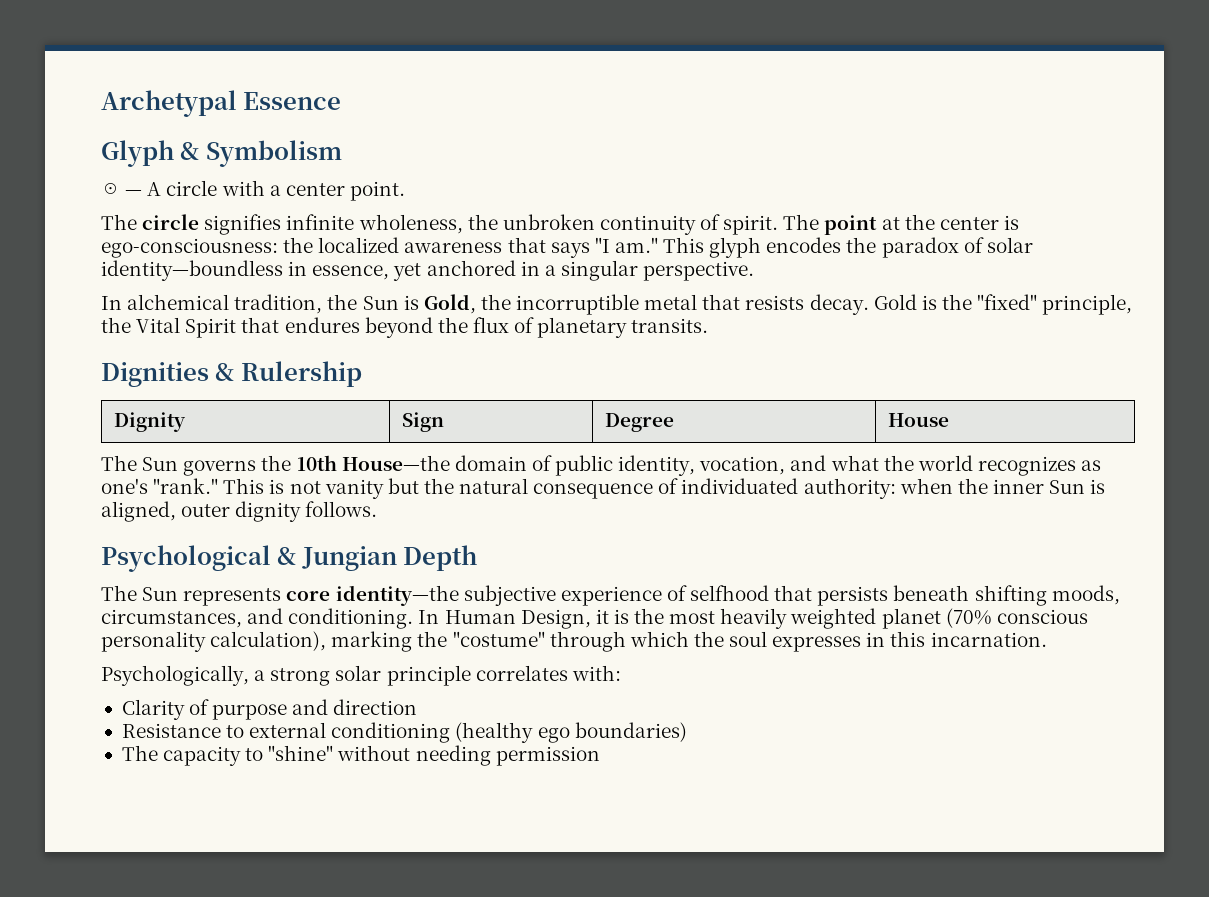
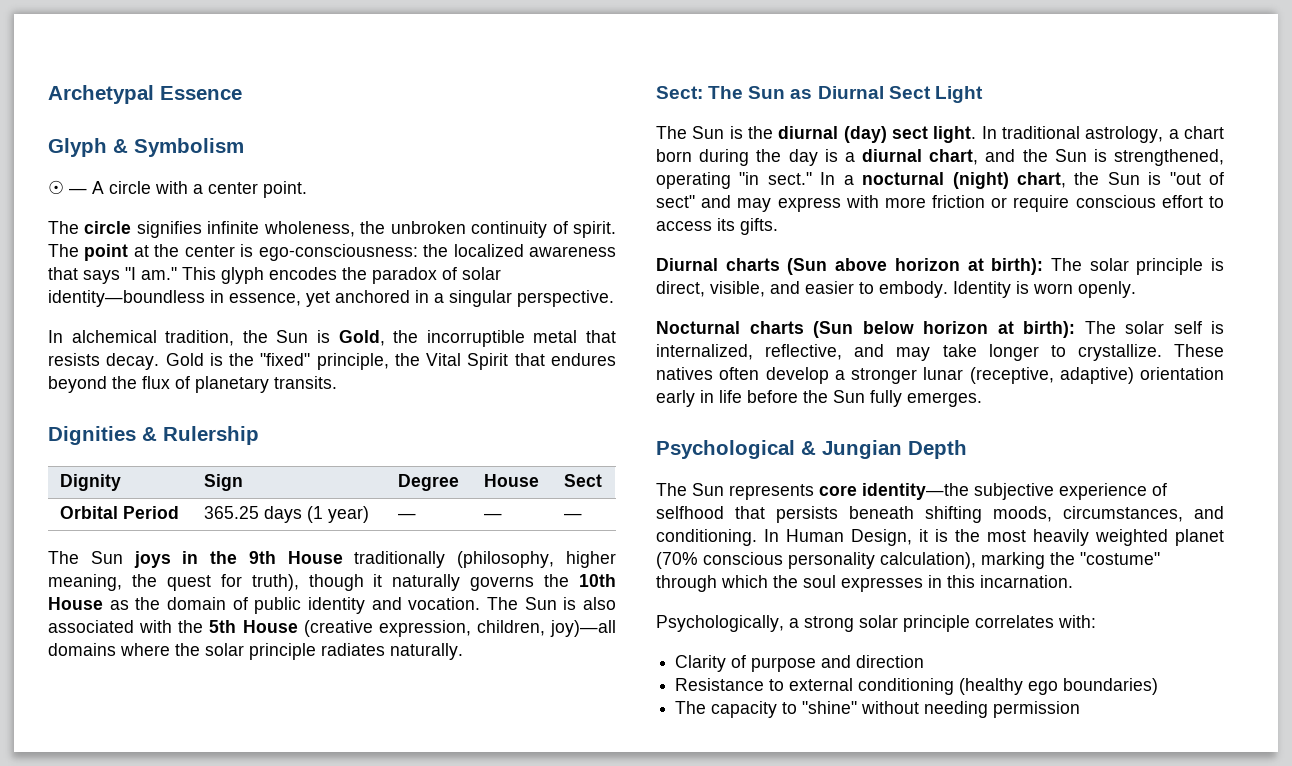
- Dignity | Sign | Degree | House
- The Sun governs the 10th House—the domain of public identity, vocation, and what the world recognizes as one's "rank." This is not vanity but the natural consequence of individuated authority: when the inner Sun is aligned, outer dignity follows.
+ Dignity | Sign | Degree | House | Sect
+ Orbital Period | 365.25 days (1 year) | — | — | —
+ The Sun joys in the 9th House traditionally (philosophy, higher meaning, the quest for truth), though it naturally governs the 10th House as the domain of public identity and vocation. The Sun is also associated with the 5th House (creative expression, children, joy)—all domains where the solar principle radiates naturally.
+ Sect: The Sun as Diurnal Sect Light
+ The Sun is the diurnal (day) sect light. In traditional astrology, a chart born during the day is a diurnal chart, and the Sun is strengthened, operating "in sect." In a nocturnal (night) chart, the Sun is "out of sect" and may express with more friction or require conscious effort to access its gifts.
+ Diurnal charts (Sun above horizon at birth): The solar principle is direct, visible, and easier to embody. Identity is worn openly.
+ Nocturnal charts (Sun below horizon at birth): The solar self is internalized, reflective, and may take longer to crystallize. These natives often develop a stronger lunar (receptive, adaptive) orientation early in life before the Sun fully emerges.

